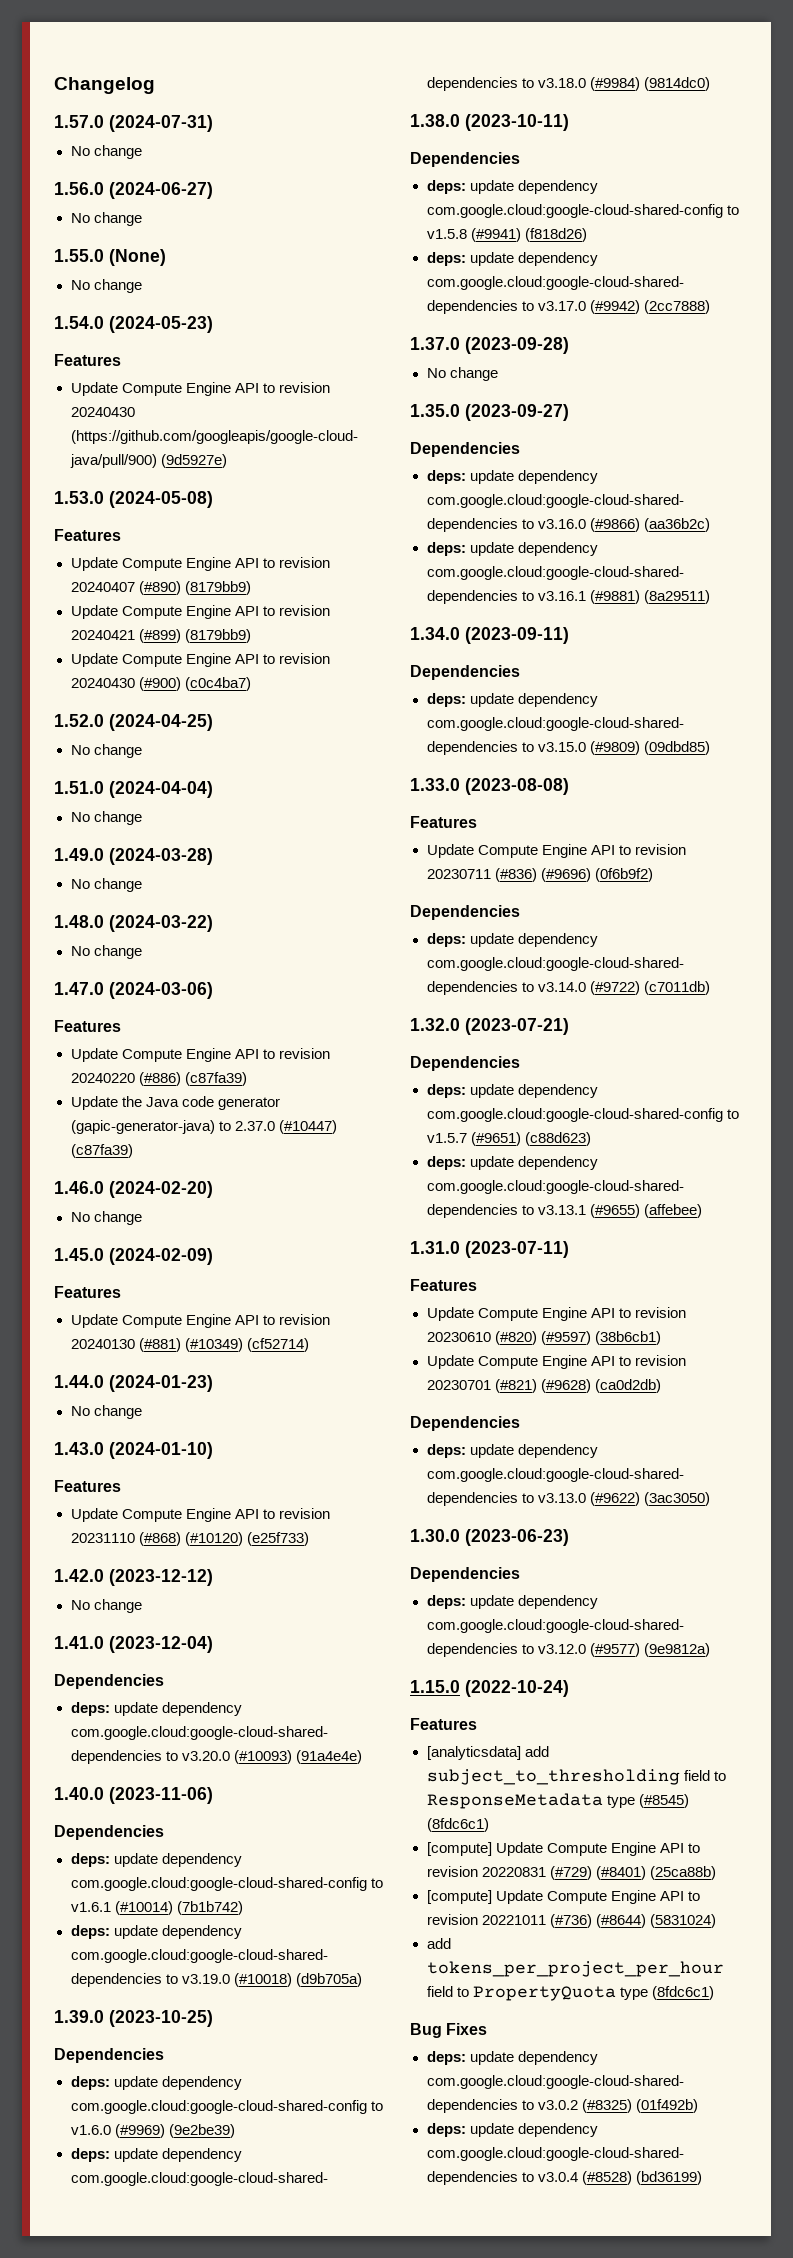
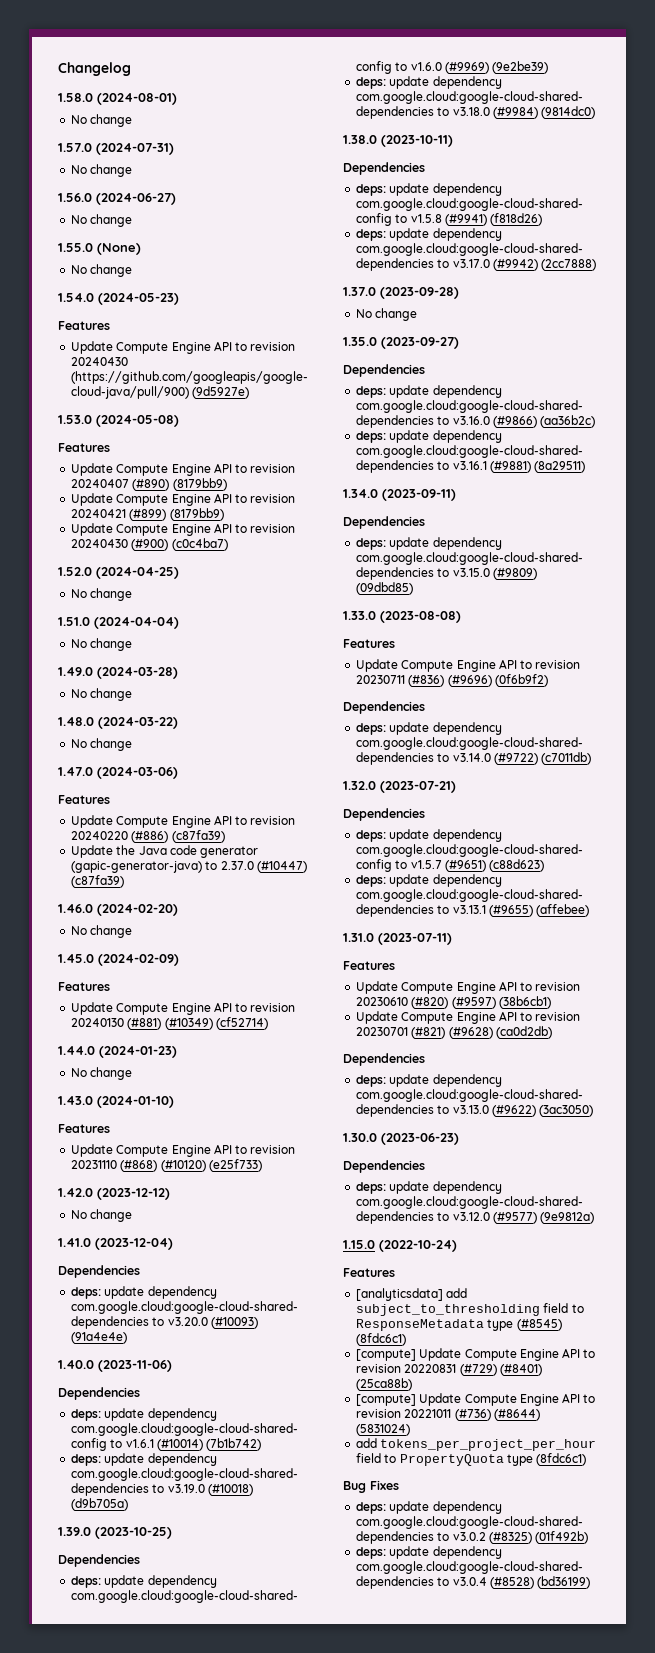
+ 1.58.0 (2024-08-01)
+ No change

